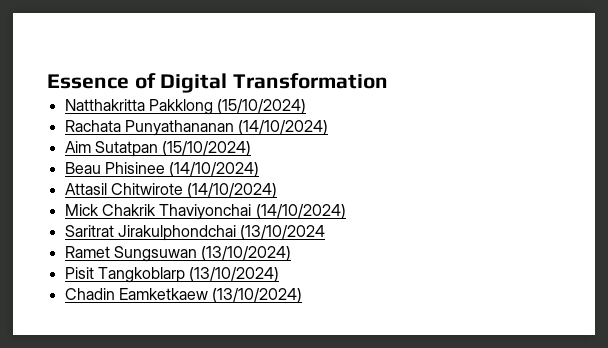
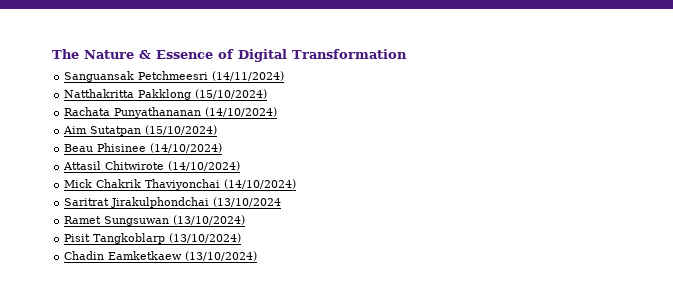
- Essence of Digital Transformation
+ The Nature & Essence of Digital Transformation
+ Sanguansak Petchmeesri (14/11/2024)

